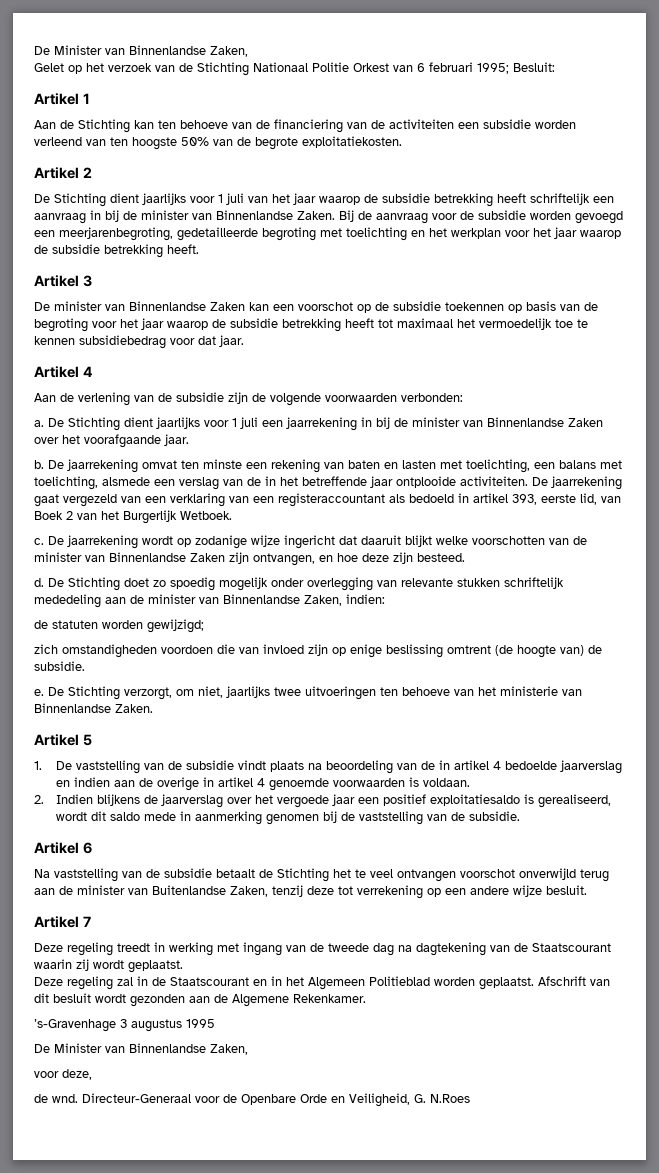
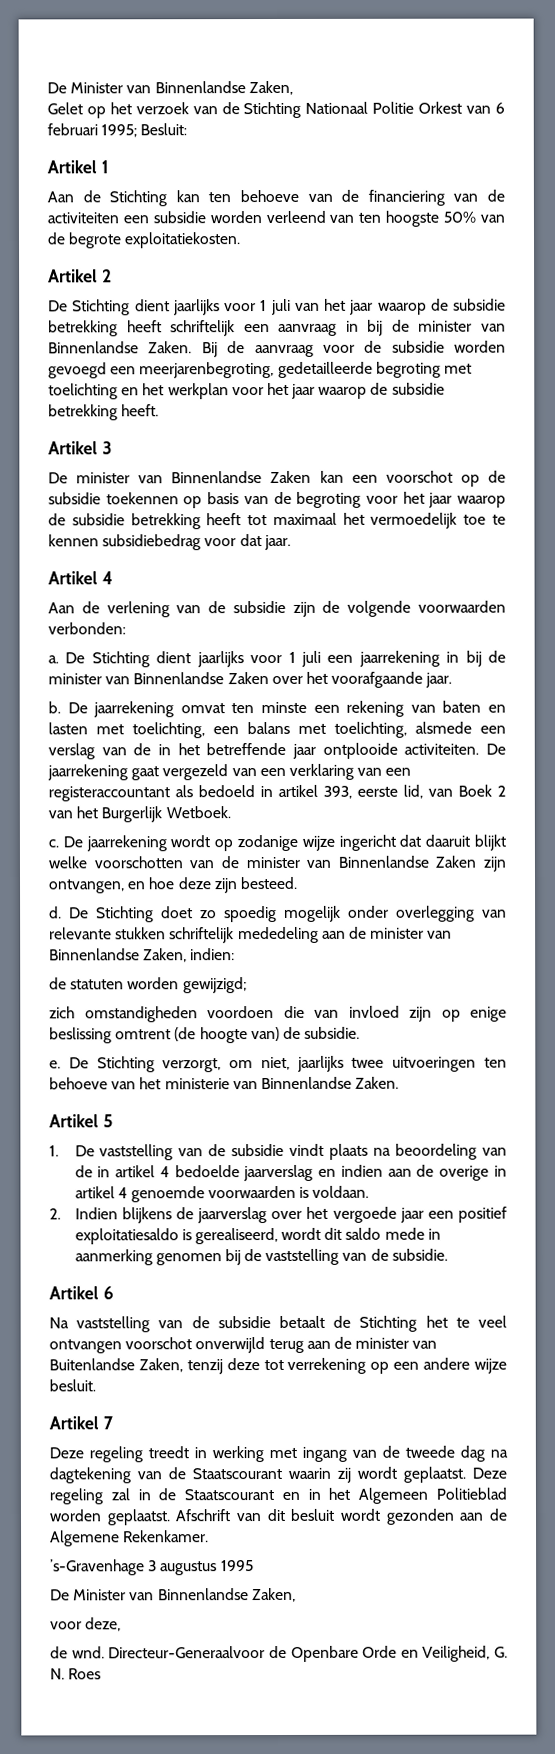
- Deze regeling treedt in werking met ingang van de tweede dag na dagtekening van de Staatscourant waarin zij wordt geplaatst.
- Deze regeling zal in de Staatscourant en in het Algemeen Politieblad worden geplaatst.
+ Deze regeling treedt in werking met ingang van de tweede dag na dagtekening van de Staatscourant waarin zij wordt geplaatst. Deze regeling zal in de Staatscourant en in het Algemeen Politieblad worden geplaatst.
- Directeur-Generaal voor de Openbare Orde en Veiligheid, G. N.Roes
+ Directeur-Generaalvoor de Openbare Orde en Veiligheid, G. N. Roes

